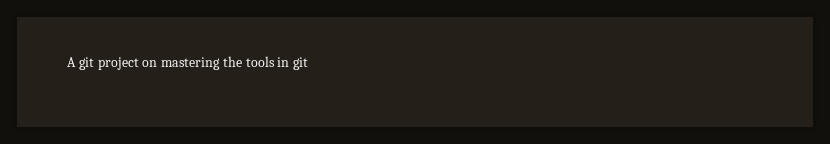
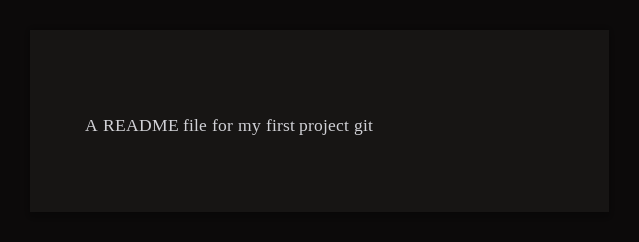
- A git project on mastering the tools in git
+ A README file for my first project git

